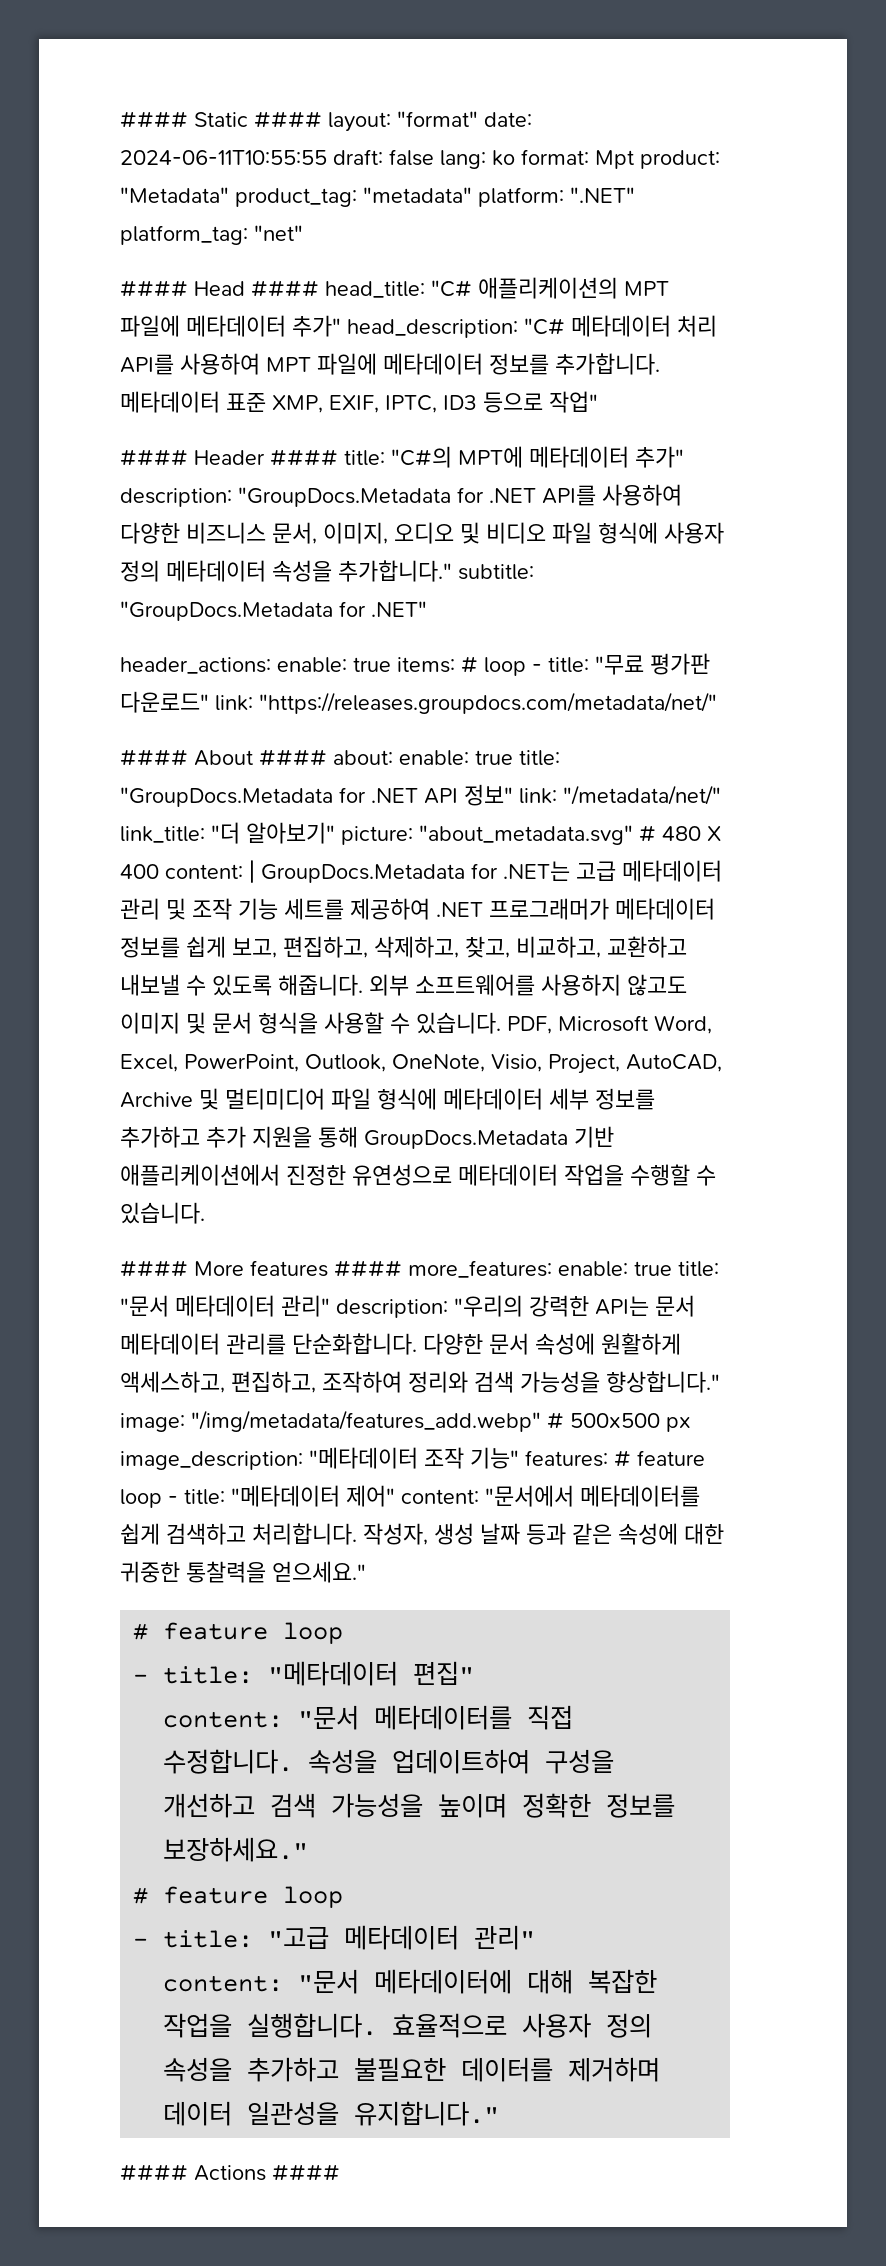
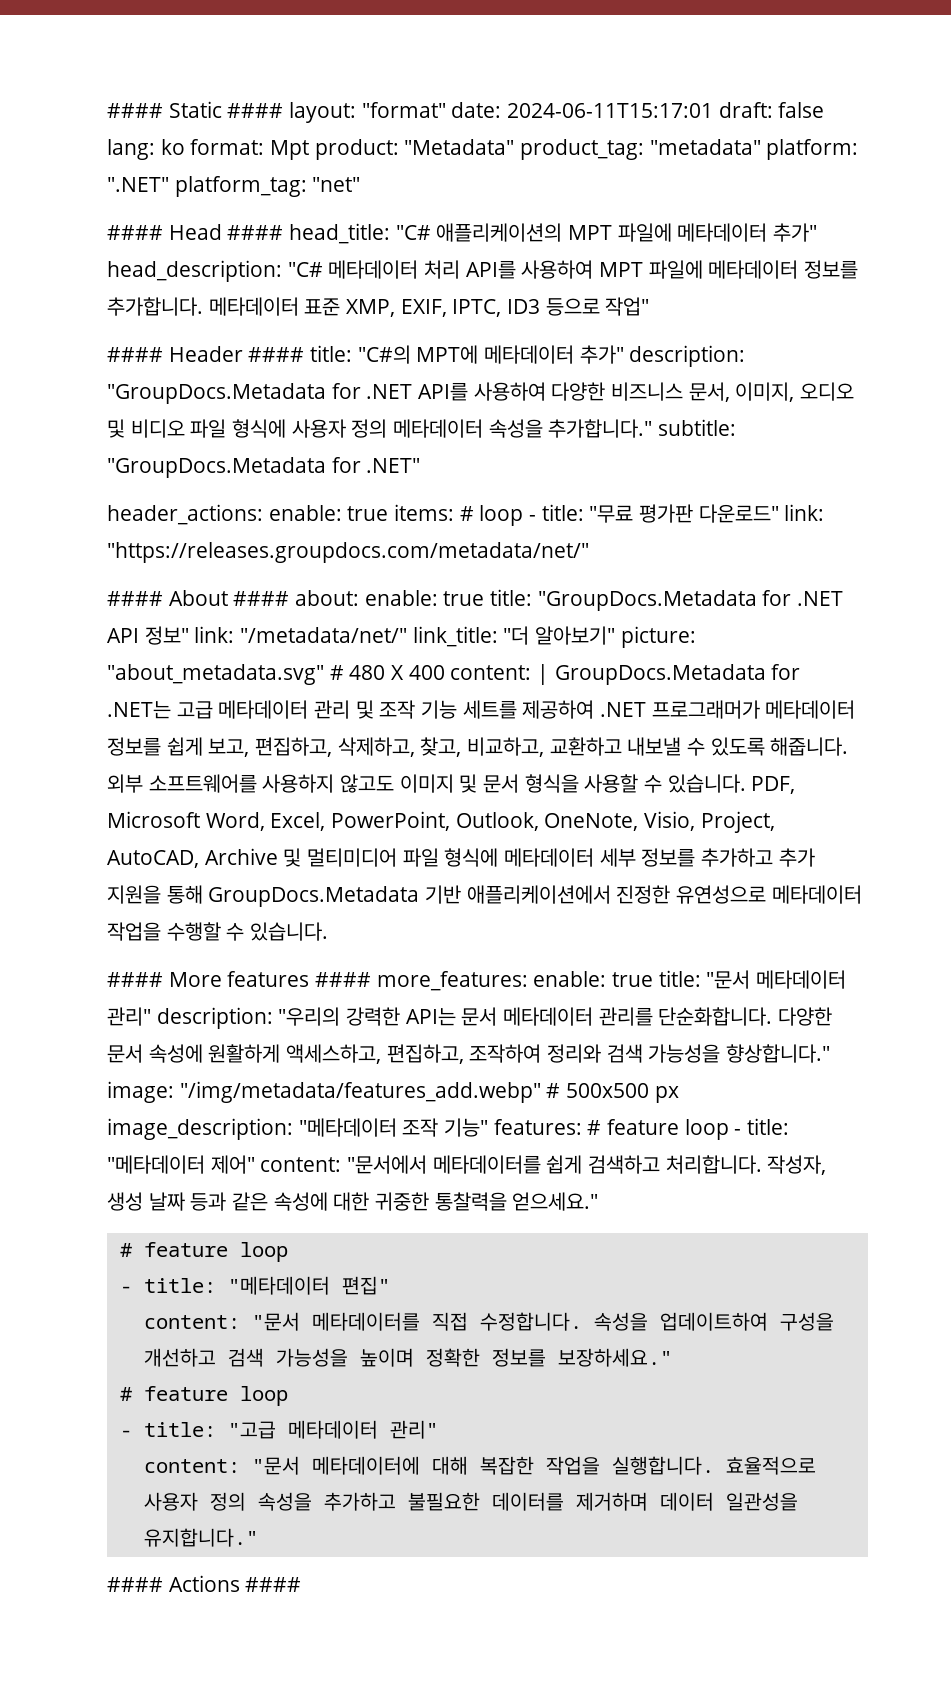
- #### Static #### layout: "format" date: 2024-06-11T10:55:55 draft: false lang: ko format: Mpt product: "Metadata" product_tag: "metadata" platform: ".NET" platform_tag: "net"
+ #### Static #### layout: "format" date: 2024-06-11T15:17:01 draft: false lang: ko format: Mpt product: "Metadata" product_tag: "metadata" platform: ".NET" platform_tag: "net"

